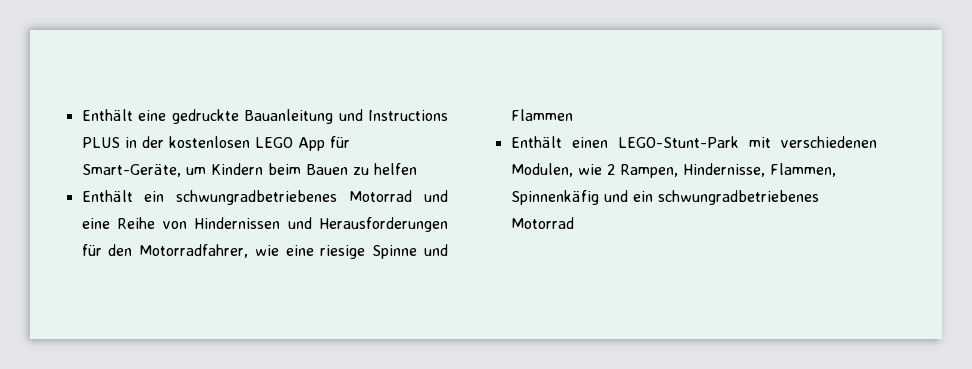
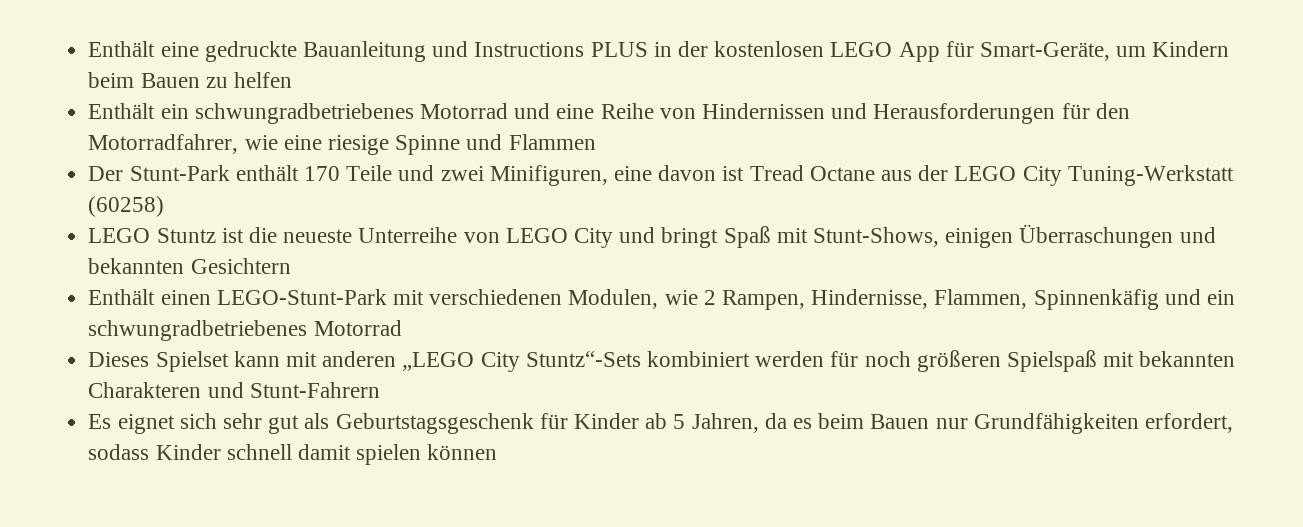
+ Der Stunt-Park enthält 170 Teile und zwei Minifiguren, eine davon ist Tread Octane aus der LEGO City Tuning-Werkstatt (60258)
+ LEGO Stuntz ist die neueste Unterreihe von LEGO City und bringt Spaß mit Stunt-Shows, einigen Überraschungen und bekannten Gesichtern
+ Dieses Spielset kann mit anderen „LEGO City Stuntz“-Sets kombiniert werden für noch größeren Spielspaß mit bekannten Charakteren und Stunt-Fahrern
+ Es eignet sich sehr gut als Geburtstagsgeschenk für Kinder ab 5 Jahren, da es beim Bauen nur Grundfähigkeiten erfordert, sodass Kinder schnell damit spielen können

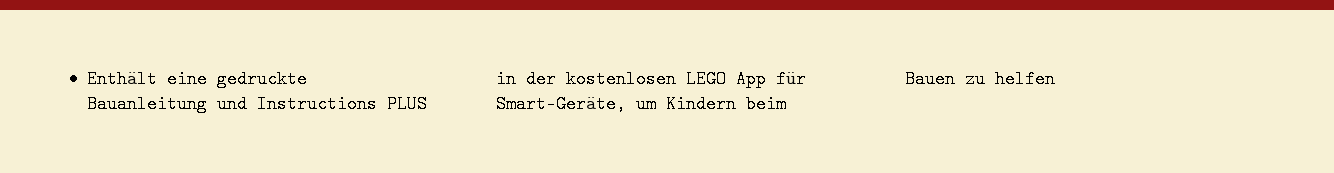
- Enthält ein schwungradbetriebenes Motorrad und eine Reihe von Hindernissen und Herausforderungen für den Motorradfahrer, wie eine riesige Spinne und Flammen
- Der Stunt-Park enthält 170 Teile und zwei Minifiguren, eine davon ist Tread Octane aus der LEGO City Tuning-Werkstatt (60258)
- LEGO Stuntz ist die neueste Unterreihe von LEGO City und bringt Spaß mit Stunt-Shows, einigen Überraschungen und bekannten Gesichtern
- Enthält einen LEGO-Stunt-Park mit verschiedenen Modulen, wie 2 Rampen, Hindernisse, Flammen, Spinnenkäfig und ein schwungradbetriebenes Motorrad
- Dieses Spielset kann mit anderen „LEGO City Stuntz“-Sets kombiniert werden für noch größeren Spielspaß mit bekannten Charakteren und Stunt-Fahrern
- Es eignet sich sehr gut als Geburtstagsgeschenk für Kinder ab 5 Jahren, da es beim Bauen nur Grundfähigkeiten erfordert, sodass Kinder schnell damit spielen können

